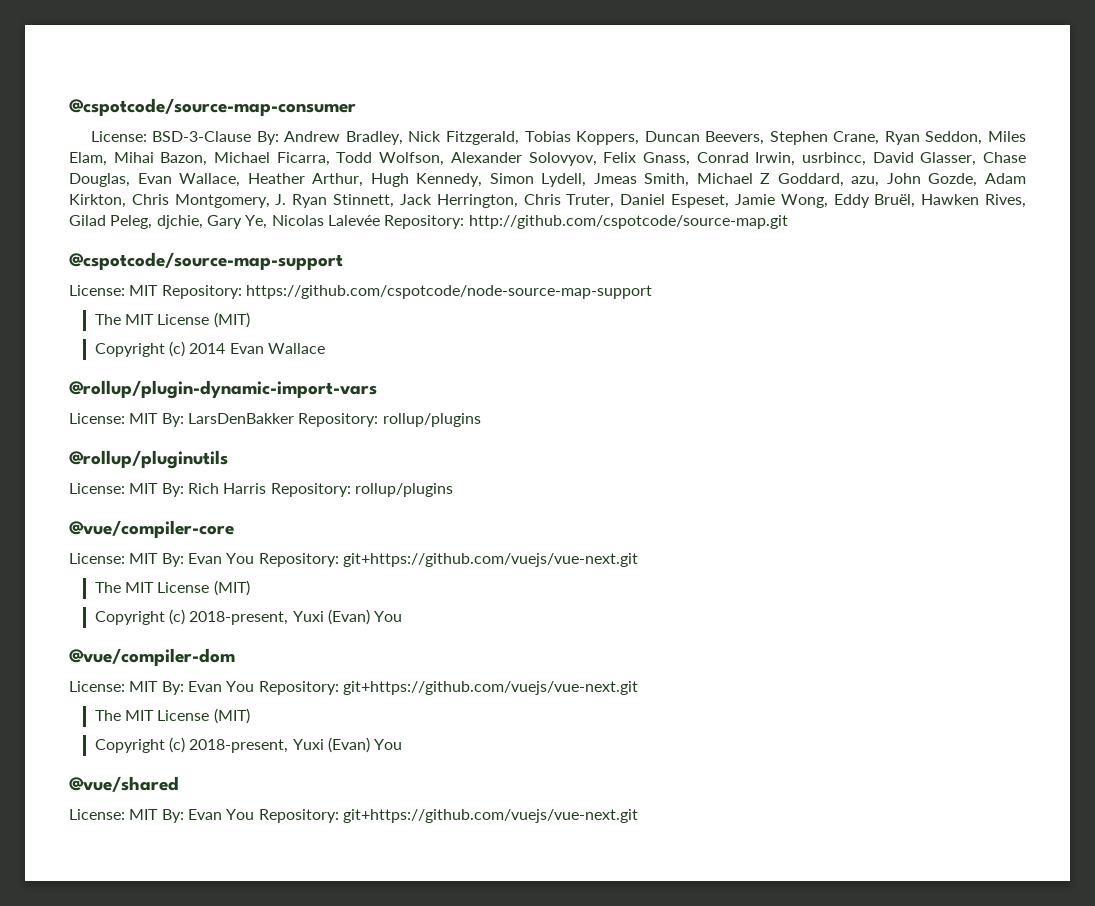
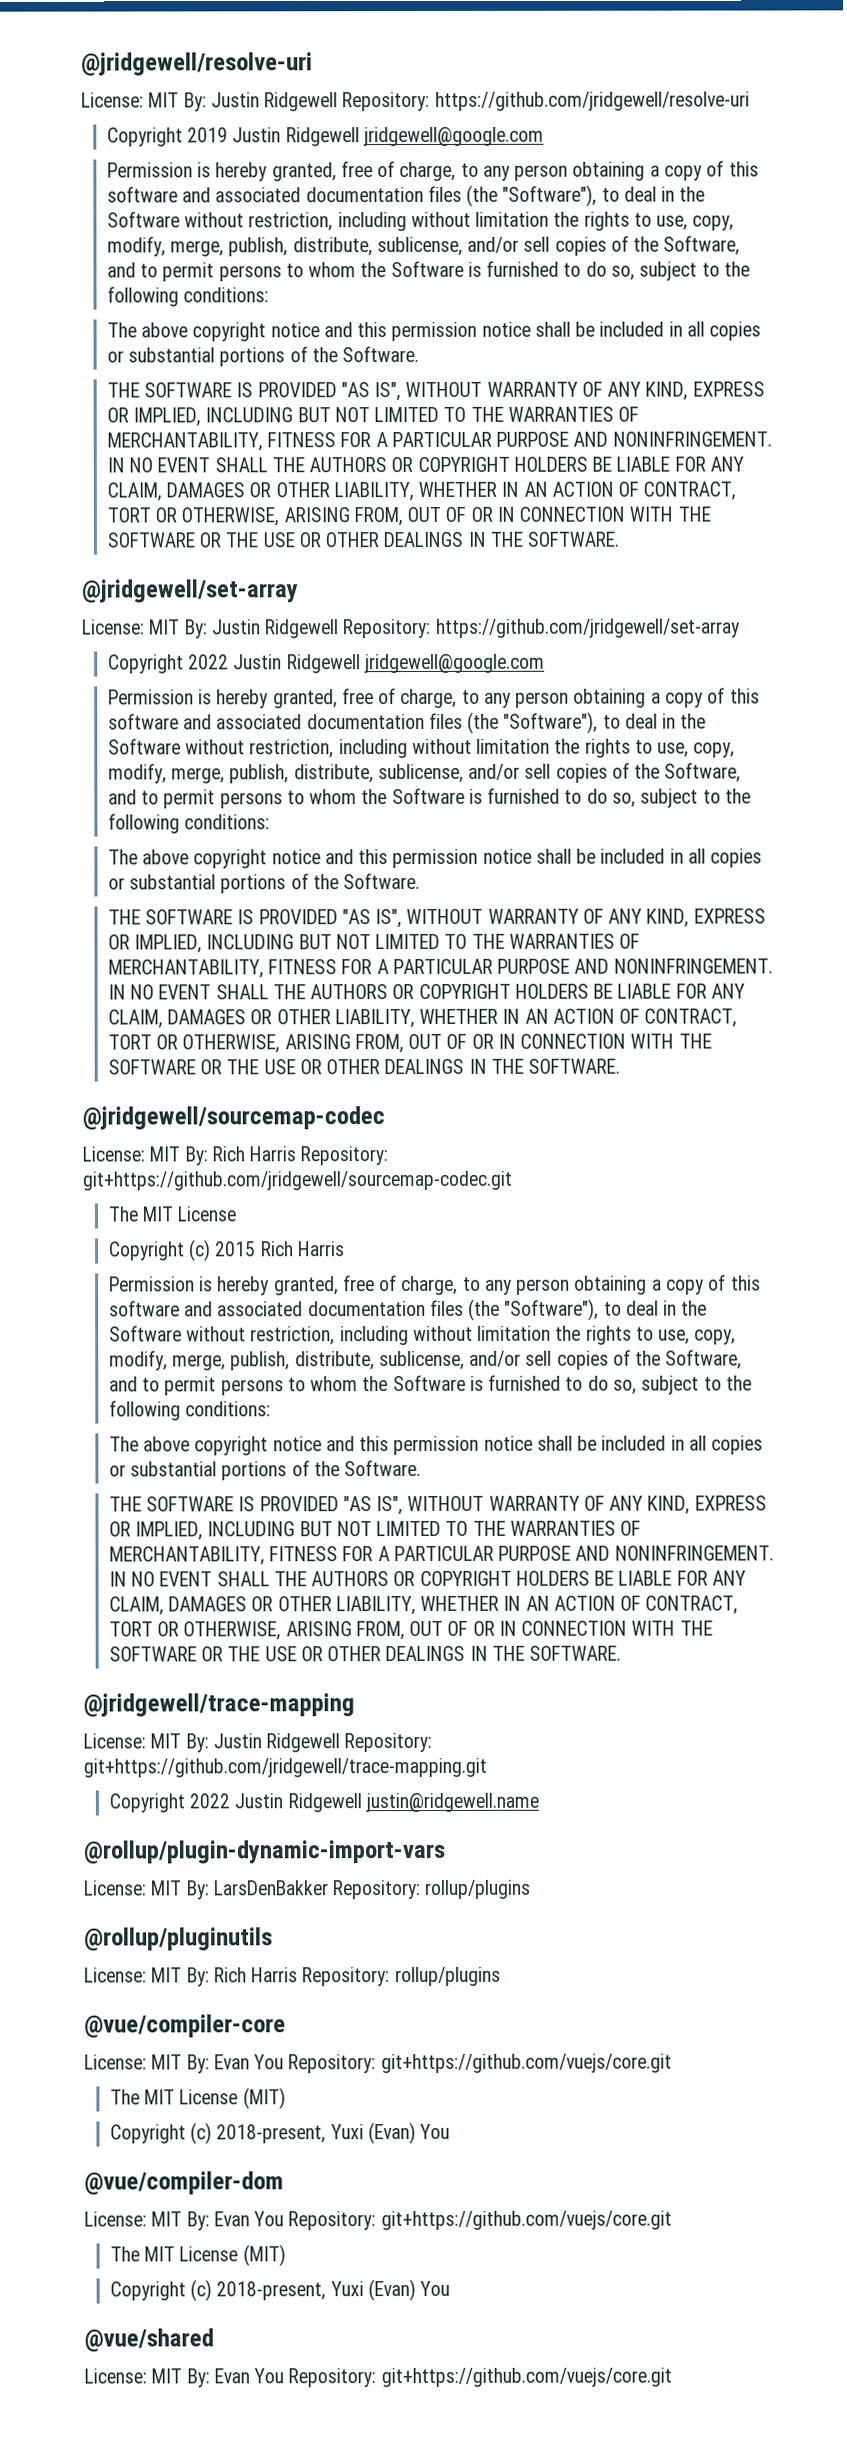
- @cspotcode/source-map-consumer
- License: BSD-3-Clause By: Andrew Bradley, Nick Fitzgerald, Tobias Koppers, Duncan Beevers, Stephen Crane, Ryan Seddon, Miles Elam, Mihai Bazon, Michael Ficarra, Todd Wolfson, Alexander Solovyov, Felix Gnass, Conrad Irwin, usrbincc, David Glasser, Chase Douglas, Evan Wallace, Heather Arthur, Hugh Kennedy, Simon Lydell, Jmeas Smith, Michael Z Goddard, azu, John Gozde, Adam Kirkton, Chris Montgomery, J. Ryan Stinnett, Jack Herrington, Chris Truter, Daniel Espeset, Jamie Wong, Eddy Bruël, Hawken Rives, Gilad Peleg, djchie, Gary Ye, Nicolas Lalevée Repository: http://github.com/cspotcode/source-map.git
- @cspotcode/source-map-support
- License: MIT Repository: https://github.com/cspotcode/node-source-map-support
- The MIT License (MIT)
- Copyright (c) 2014 Evan Wallace
+ @jridgewell/resolve-uri
+ License: MIT By: Justin Ridgewell Repository: https://github.com/jridgewell/resolve-uri
+ Copyright 2019 Justin Ridgewell jridgewell@google.com
+ Permission is hereby granted, free of charge, to any person obtaining a copy of this software and associated documentation files (the "Software"), to deal in the Software without restriction, including without limitation the rights to use, copy, modify, merge, publish, distribute, sublicense, and/or sell copies of the Software, and to permit persons to whom the Software is furnished to do so, subject to the following conditions:
+ The above copyright notice and this permission notice shall be included in all copies or substantial portions of the Software.
+ THE SOFTWARE IS PROVIDED "AS IS", WITHOUT WARRANTY OF ANY KIND, EXPRESS OR IMPLIED, INCLUDING BUT NOT LIMITED TO THE WARRANTIES OF MERCHANTABILITY, FITNESS FOR A PARTICULAR PURPOSE AND NONINFRINGEMENT. IN NO EVENT SHALL THE AUTHORS OR COPYRIGHT HOLDERS BE LIABLE FOR ANY CLAIM, DAMAGES OR OTHER LIABILITY, WHETHER IN AN ACTION OF CONTRACT, TORT OR OTHERWISE, ARISING FROM, OUT OF OR IN CONNECTION WITH THE SOFTWARE OR THE USE OR OTHER DEALINGS IN THE SOFTWARE.
+ @jridgewell/set-array
+ License: MIT By: Justin Ridgewell Repository: https://github.com/jridgewell/set-array
+ Copyright 2022 Justin Ridgewell jridgewell@google.com
+ Permission is hereby granted, free of charge, to any person obtaining a copy of this software and associated documentation files (the "Software"), to deal in the Software without restriction, including without limitation the rights to use, copy, modify, merge, publish, distribute, sublicense, and/or sell copies of the Software, and to permit persons to whom the Software is furnished to do so, subject to the following conditions:
+ The above copyright notice and this permission notice shall be included in all copies or substantial portions of the Software.
+ THE SOFTWARE IS PROVIDED "AS IS", WITHOUT WARRANTY OF ANY KIND, EXPRESS OR IMPLIED, INCLUDING BUT NOT LIMITED TO THE WARRANTIES OF MERCHANTABILITY, FITNESS FOR A PARTICULAR PURPOSE AND NONINFRINGEMENT. IN NO EVENT SHALL THE AUTHORS OR COPYRIGHT HOLDERS BE LIABLE FOR ANY CLAIM, DAMAGES OR OTHER LIABILITY, WHETHER IN AN ACTION OF CONTRACT, TORT OR OTHERWISE, ARISING FROM, OUT OF OR IN CONNECTION WITH THE SOFTWARE OR THE USE OR OTHER DEALINGS IN THE SOFTWARE.
+ @jridgewell/sourcemap-codec
+ License: MIT By: Rich Harris Repository: git+https://github.com/jridgewell/sourcemap-codec.git
+ The MIT License
+ Copyright (c) 2015 Rich Harris
+ Permission is hereby granted, free of charge, to any person obtaining a copy of this software and associated documentation files (the "Software"), to deal in the Software without restriction, including without limitation the rights to use, copy, modify, merge, publish, distribute, sublicense, and/or sell copies of the Software, and to permit persons to whom the Software is furnished to do so, subject to the following conditions:
+ The above copyright notice and this permission notice shall be included in all copies or substantial portions of the Software.
+ THE SOFTWARE IS PROVIDED "AS IS", WITHOUT WARRANTY OF ANY KIND, EXPRESS OR IMPLIED, INCLUDING BUT NOT LIMITED TO THE WARRANTIES OF MERCHANTABILITY, FITNESS FOR A PARTICULAR PURPOSE AND NONINFRINGEMENT. IN NO EVENT SHALL THE AUTHORS OR COPYRIGHT HOLDERS BE LIABLE FOR ANY CLAIM, DAMAGES OR OTHER LIABILITY, WHETHER IN AN ACTION OF CONTRACT, TORT OR OTHERWISE, ARISING FROM, OUT OF OR IN CONNECTION WITH THE SOFTWARE OR THE USE OR OTHER DEALINGS IN THE SOFTWARE.
+ @jridgewell/trace-mapping
+ License: MIT By: Justin Ridgewell Repository: git+https://github.com/jridgewell/trace-mapping.git
+ Copyright 2022 Justin Ridgewell justin@ridgewell.name
  @vue/compiler-core
- License: MIT By: Evan You Repository: git+https://github.com/vuejs/vue-next.git
+ License: MIT By: Evan You Repository: git+https://github.com/vuejs/core.git
  @vue/compiler-dom
- License: MIT By: Evan You Repository: git+https://github.com/vuejs/vue-next.git
+ License: MIT By: Evan You Repository: git+https://github.com/vuejs/core.git
  @vue/shared
- License: MIT By: Evan You Repository: git+https://github.com/vuejs/vue-next.git
+ License: MIT By: Evan You Repository: git+https://github.com/vuejs/core.git

